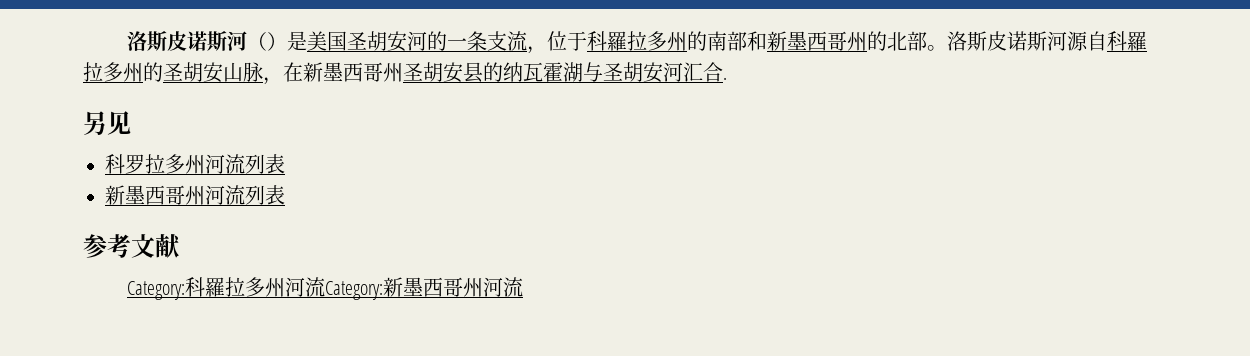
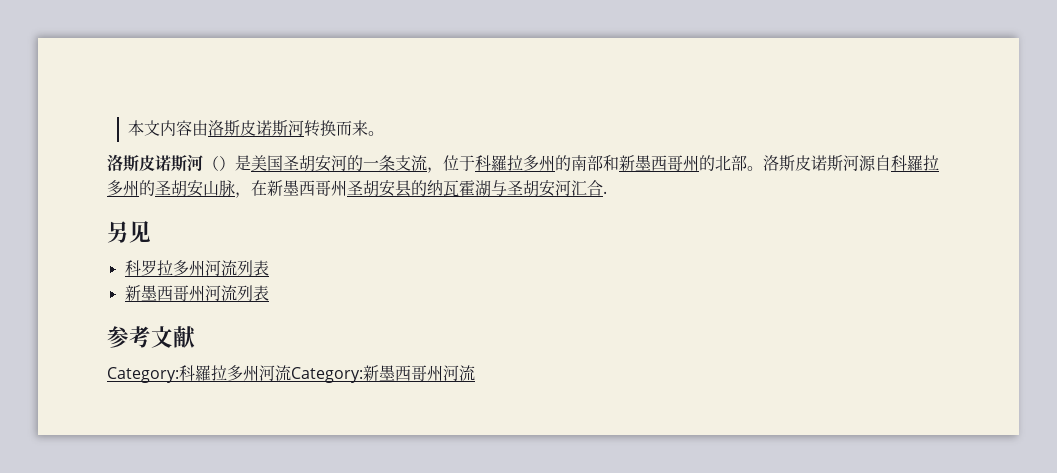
+ 本文内容由洛斯皮诺斯河转换而来。

